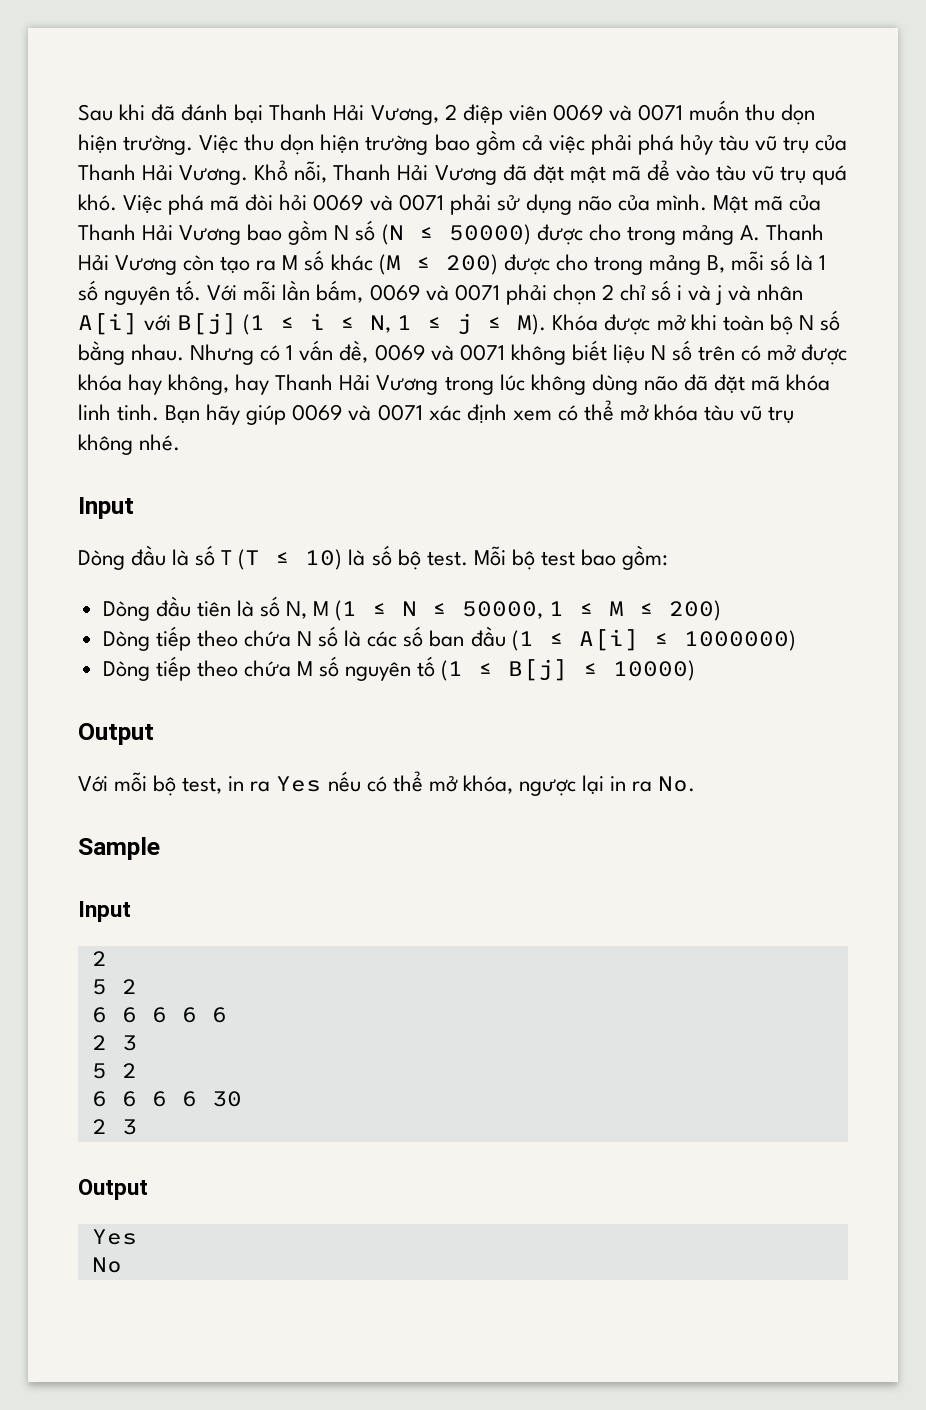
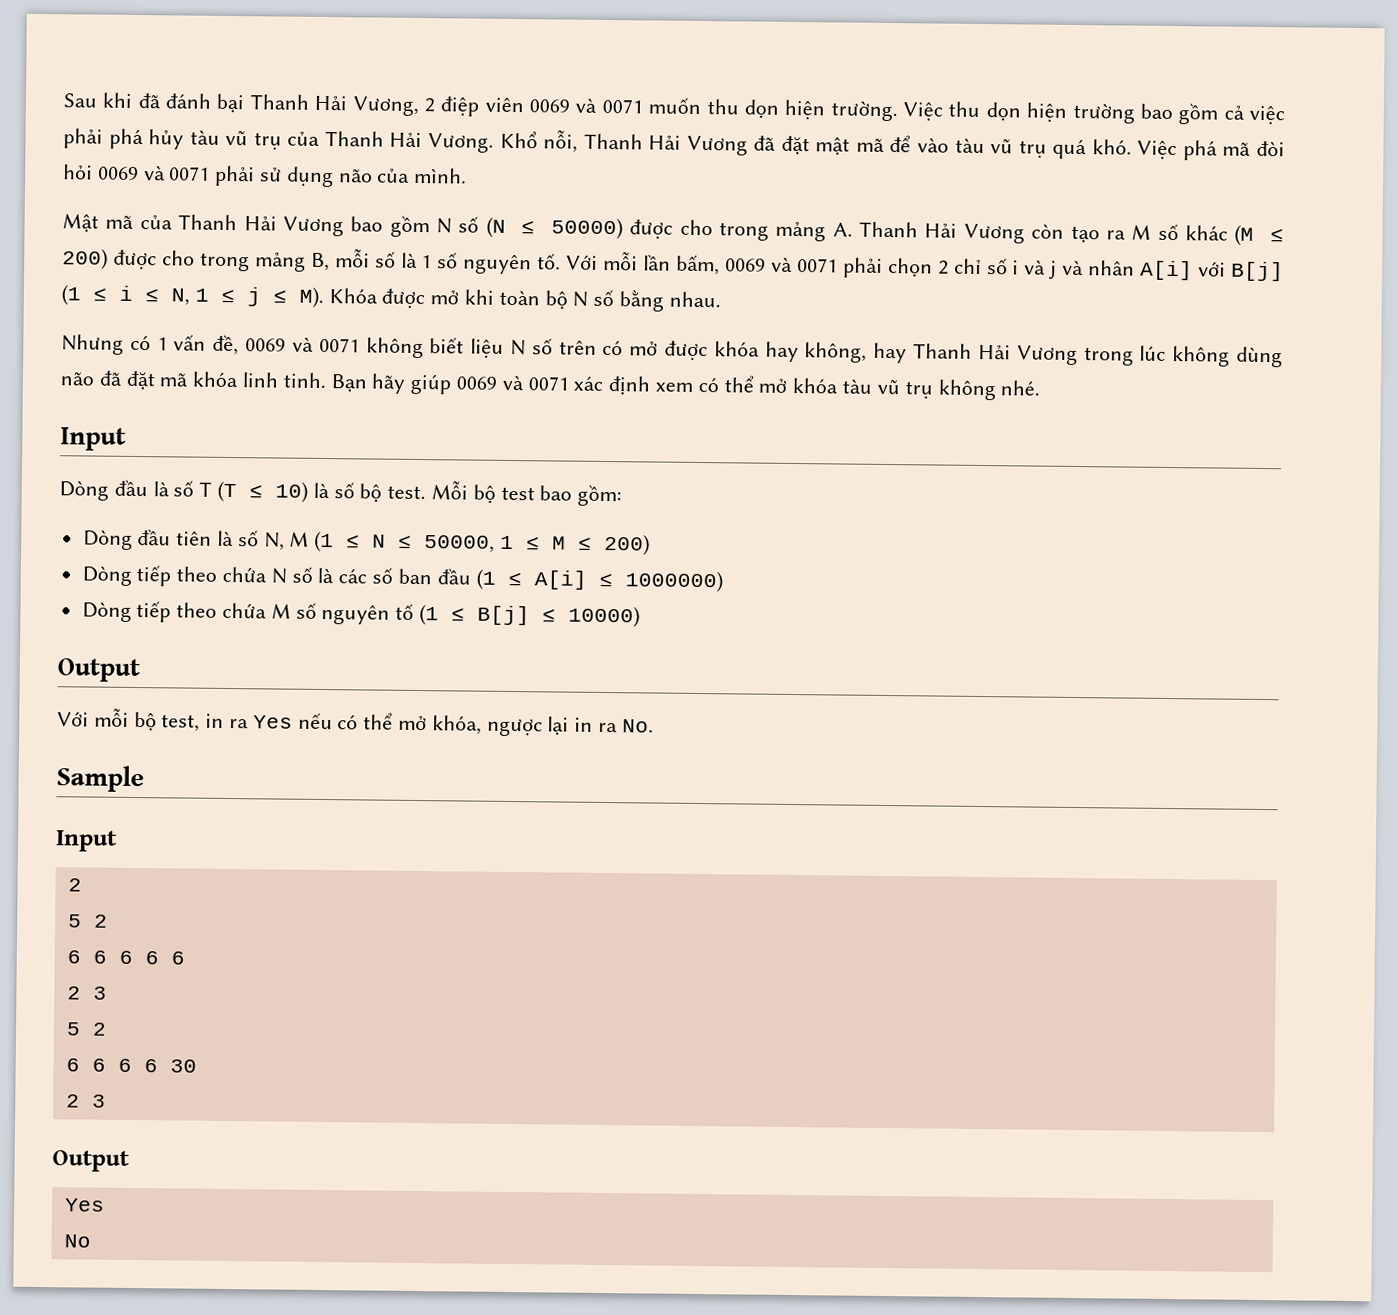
- Việc phá mã đòi hỏi 0069 và 0071 phải sử dụng não của mình. Mật mã của Thanh Hải Vương bao gồm N số (N ≤ 50000) được cho trong mảng A. Thanh Hải Vương còn tạo ra M số khác (M ≤ 200) được cho trong mảng B, mỗi số là 1 số nguyên tố.
+ Việc phá mã đòi hỏi 0069 và 0071 phải sử dụng não của mình.
+ Mật mã của Thanh Hải Vương bao gồm N số (N ≤ 50000) được cho trong mảng A. Thanh Hải Vương còn tạo ra M số khác (M ≤ 200) được cho trong mảng B, mỗi số là 1 số nguyên tố.
- Với mỗi lần bấm, 0069 và 0071 phải chọn 2 chỉ số i và j và nhân A[i] với B[j] (1 ≤ i ≤ N, 1 ≤ j ≤ M). Khóa được mở khi toàn bộ N số bằng nhau. Nhưng có 1 vấn đề, 0069 và 0071 không biết liệu N số trên có mở được khóa hay không, hay Thanh Hải Vương trong lúc không dùng não đã đặt mã khóa linh tinh.
+ Với mỗi lần bấm, 0069 và 0071 phải chọn 2 chỉ số i và j và nhân A[i] với B[j] (1 ≤ i ≤ N, 1 ≤ j ≤ M). Khóa được mở khi toàn bộ N số bằng nhau.
+ Nhưng có 1 vấn đề, 0069 và 0071 không biết liệu N số trên có mở được khóa hay không, hay Thanh Hải Vương trong lúc không dùng não đã đặt mã khóa linh tinh.

